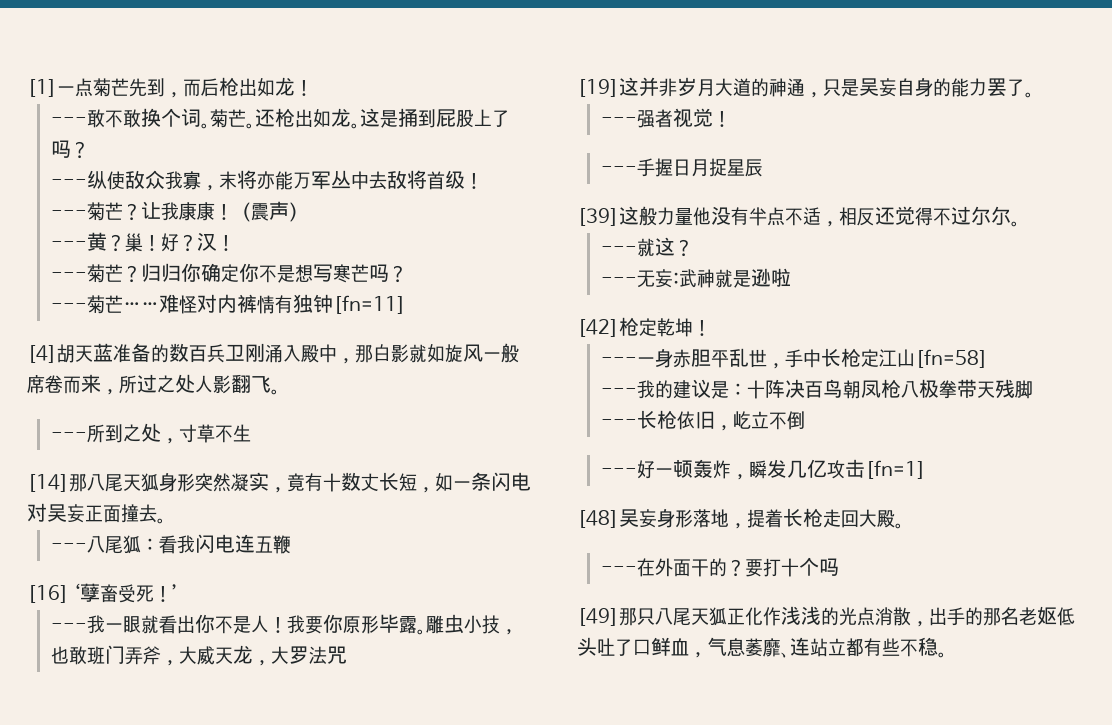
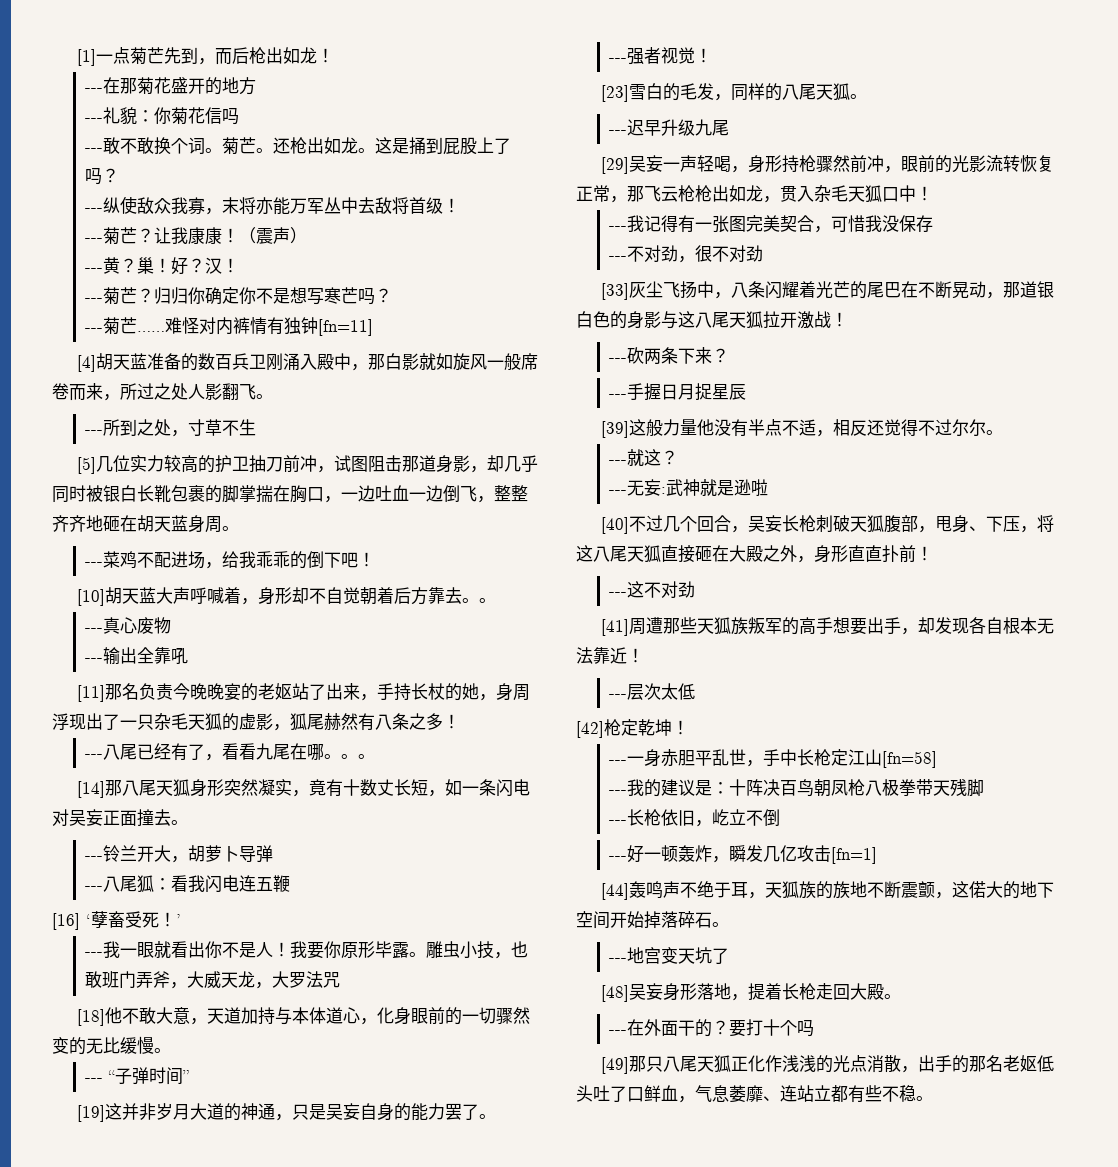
+ ---在那菊花盛开的地方
+ ---礼貌：你菊花信吗
+ [5]几位实力较高的护卫抽刀前冲，试图阻击那道身影，却几乎同时被银白长靴包裹的脚掌揣在胸口，一边吐血一边倒飞，整整齐齐地砸在胡天蓝身周。
+ ---菜鸡不配进场，给我乖乖的倒下吧！
+ [10]胡天蓝大声呼喊着，身形却不自觉朝着后方靠去。。
+ ---真心废物
+ ---输出全靠吼
+ [11]那名负责今晚晚宴的老妪站了出来，手持长杖的她，身周浮现出了一只杂毛天狐的虚影，狐尾赫然有八条之多！
+ ---八尾已经有了，看看九尾在哪。。。
+ ---铃兰开大，胡萝卜导弹
+ [18]他不敢大意，天道加持与本体道心，化身眼前的一切骤然变的无比缓慢。
+ --- “子弹时间”
+ [23]雪白的毛发，同样的八尾天狐。
+ ---迟早升级九尾
+ [29]吴妄一声轻喝，身形持枪骤然前冲，眼前的光影流转恢复正常，那飞云枪枪出如龙，贯入杂毛天狐口中！
+ ---我记得有一张图完美契合，可惜我没保存
+ ---不对劲，很不对劲
+ [33]灰尘飞扬中，八条闪耀着光芒的尾巴在不断晃动，那道银白色的身影与这八尾天狐拉开激战！
+ ---砍两条下来？
+ [40]不过几个回合，吴妄长枪刺破天狐腹部，甩身、下压，将这八尾天狐直接砸在大殿之外，身形直直扑前！
+ ---这不对劲
+ [41]周遭那些天狐族叛军的高手想要出手，却发现各自根本无法靠近！
+ ---层次太低
+ [44]轰鸣声不绝于耳，天狐族的族地不断震颤，这偌大的地下空间开始掉落碎石。
+ ---地宫变天坑了

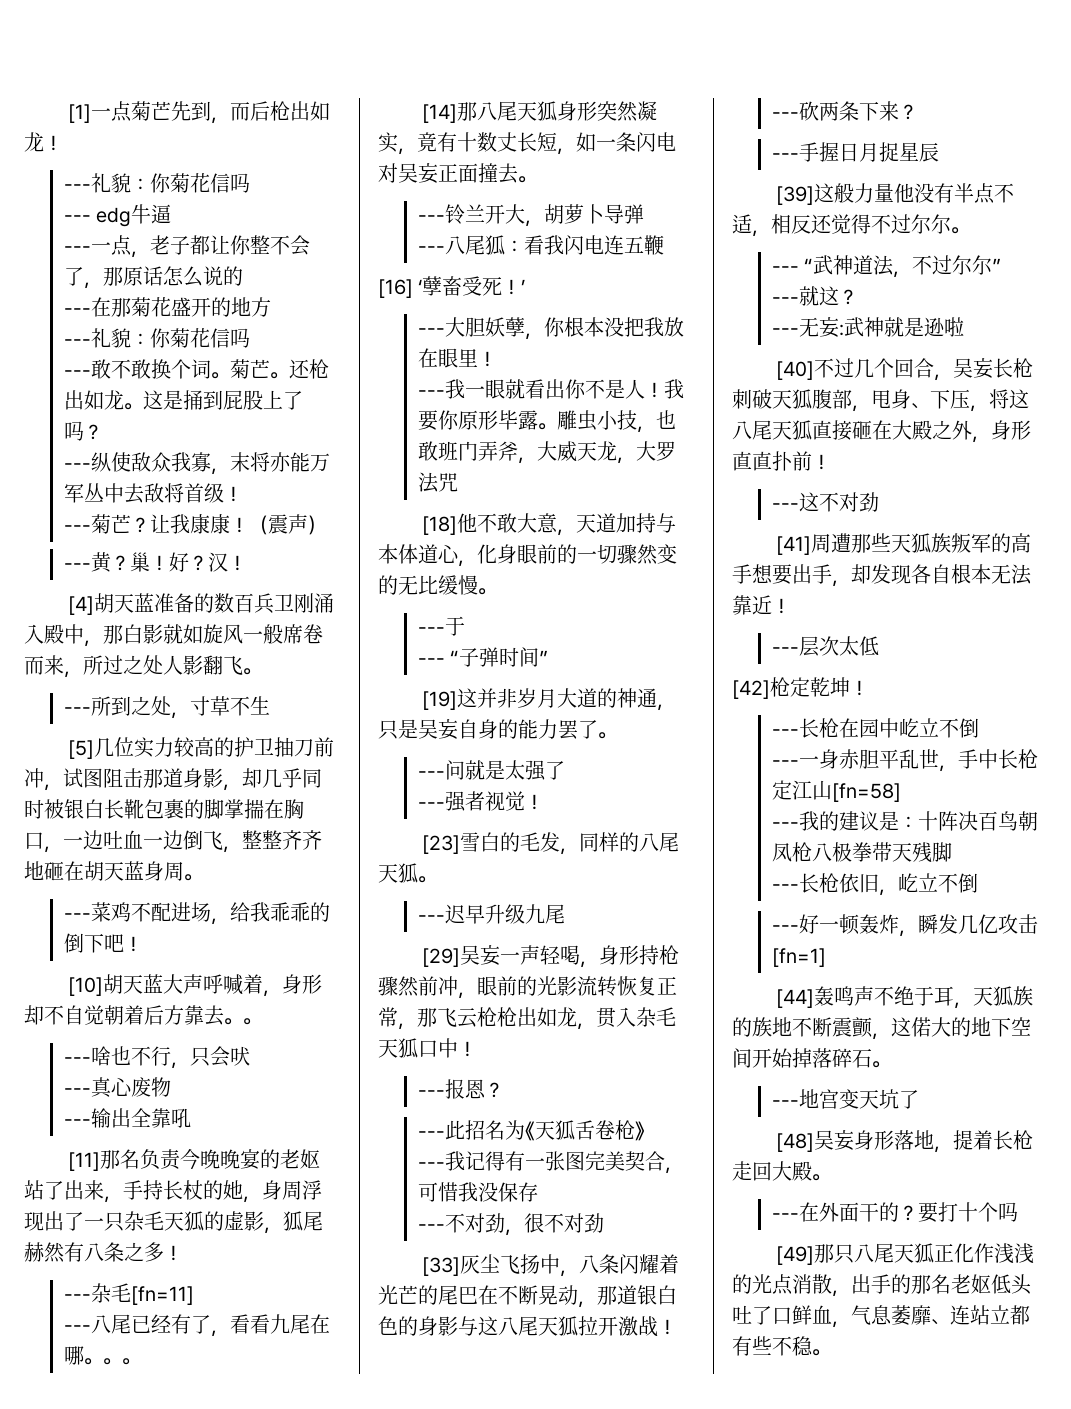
  [1]一点菊芒先到，而后枪出如龙！
+ ---礼貌：你菊花信吗
+ --- edg牛逼
+ ---一点，老子都让你整不会了，那原话怎么说的
- ---菊芒？归归你确定你不是想写寒芒吗？
- ---菊芒……难怪对内裤情有独钟[fn=11]
+ ---啥也不行，只会吠
+ ---杂毛[fn=11]
+ ---大胆妖孽，你根本没把我放在眼里！
+ ---于
+ ---问就是太强了
+ ---报恩？
+ ---此招名为《天狐舌卷枪》
+ --- “武神道法，不过尔尔”
+ ---长枪在园中屹立不倒

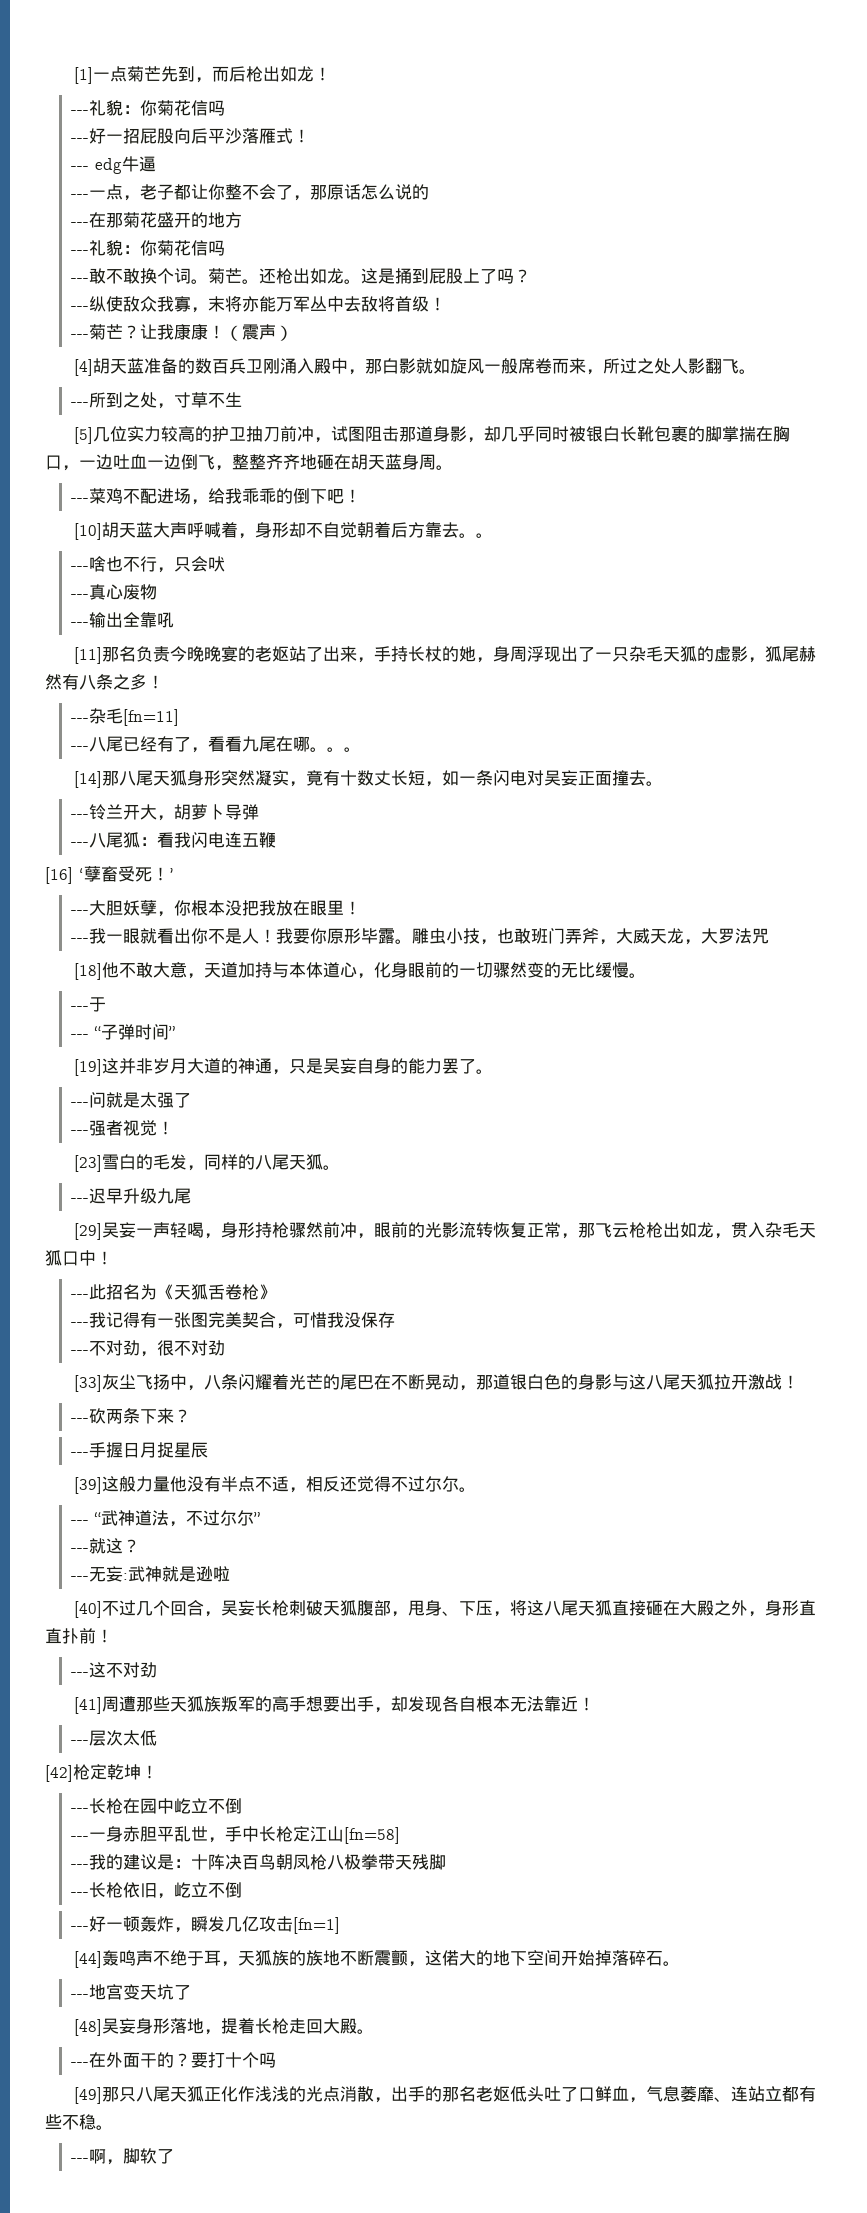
+ ---好一招屁股向后平沙落雁式！
- ---黄？巢！好？汉！
- ---报恩？
+ ---啊，脚软了

